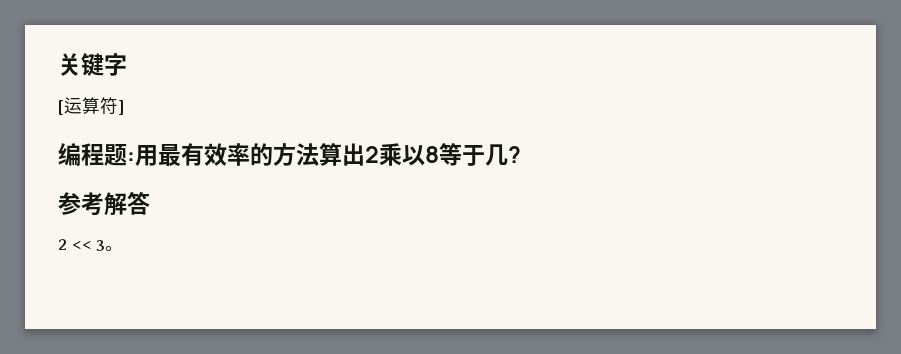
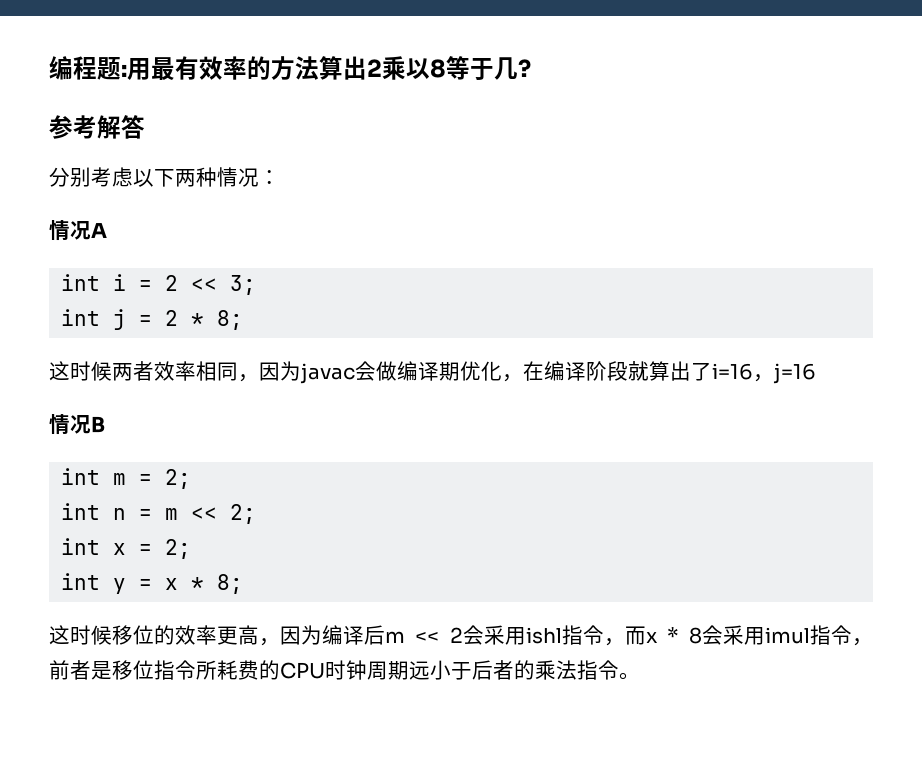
- 关键字
- [运算符]
- 2 << 3。
+ 分别考虑以下两种情况：
+ 情况A
+ int i = 2 << 3;
+ int j = 2 * 8;
+ 这时候两者效率相同，因为javac会做编译期优化，在编译阶段就算出了i=16，j=16
+ 情况B
+ int m = 2;
+ int n = m << 2;
+ int x = 2;
+ int y = x * 8;
+ 这时候移位的效率更高，因为编译后m << 2会采用ishl指令，而x * 8会采用imul指令，前者是移位指令所耗费的CPU时钟周期远小于后者的乘法指令。

